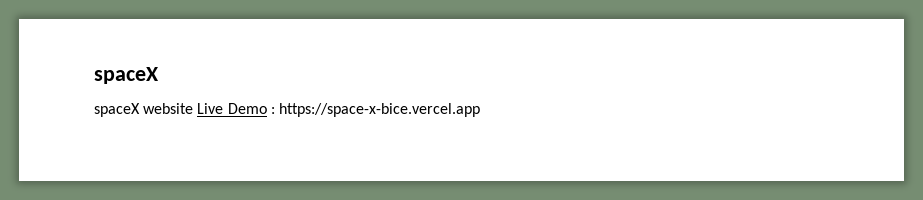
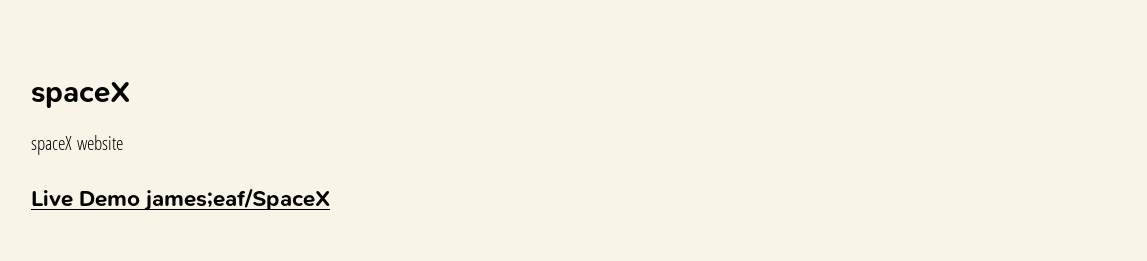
- spaceX website Live Demo : https://space-x-bice.vercel.app
+ spaceX website
+ Live Demo james;eaf/SpaceX

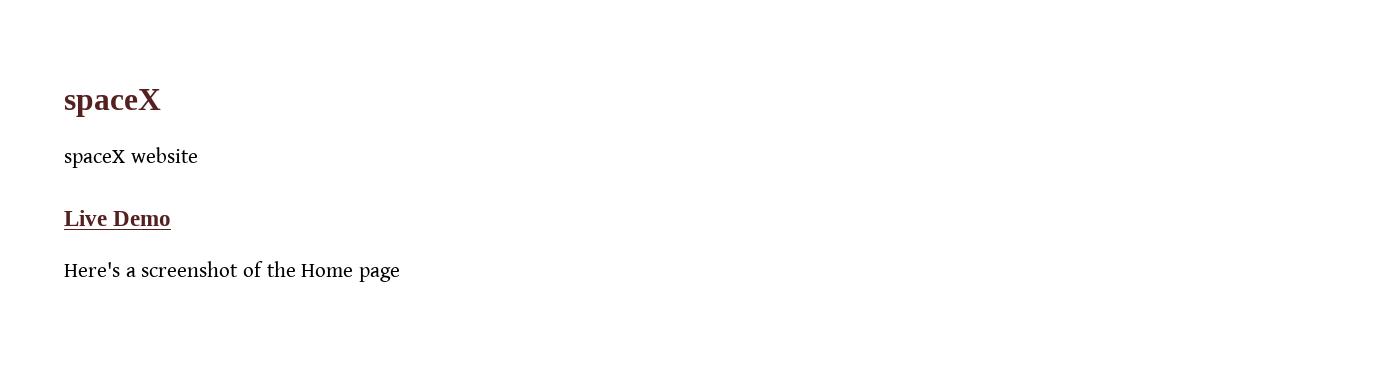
- Live Demo james;eaf/SpaceX
+ Live Demo
+ Here's a screenshot of the Home page

